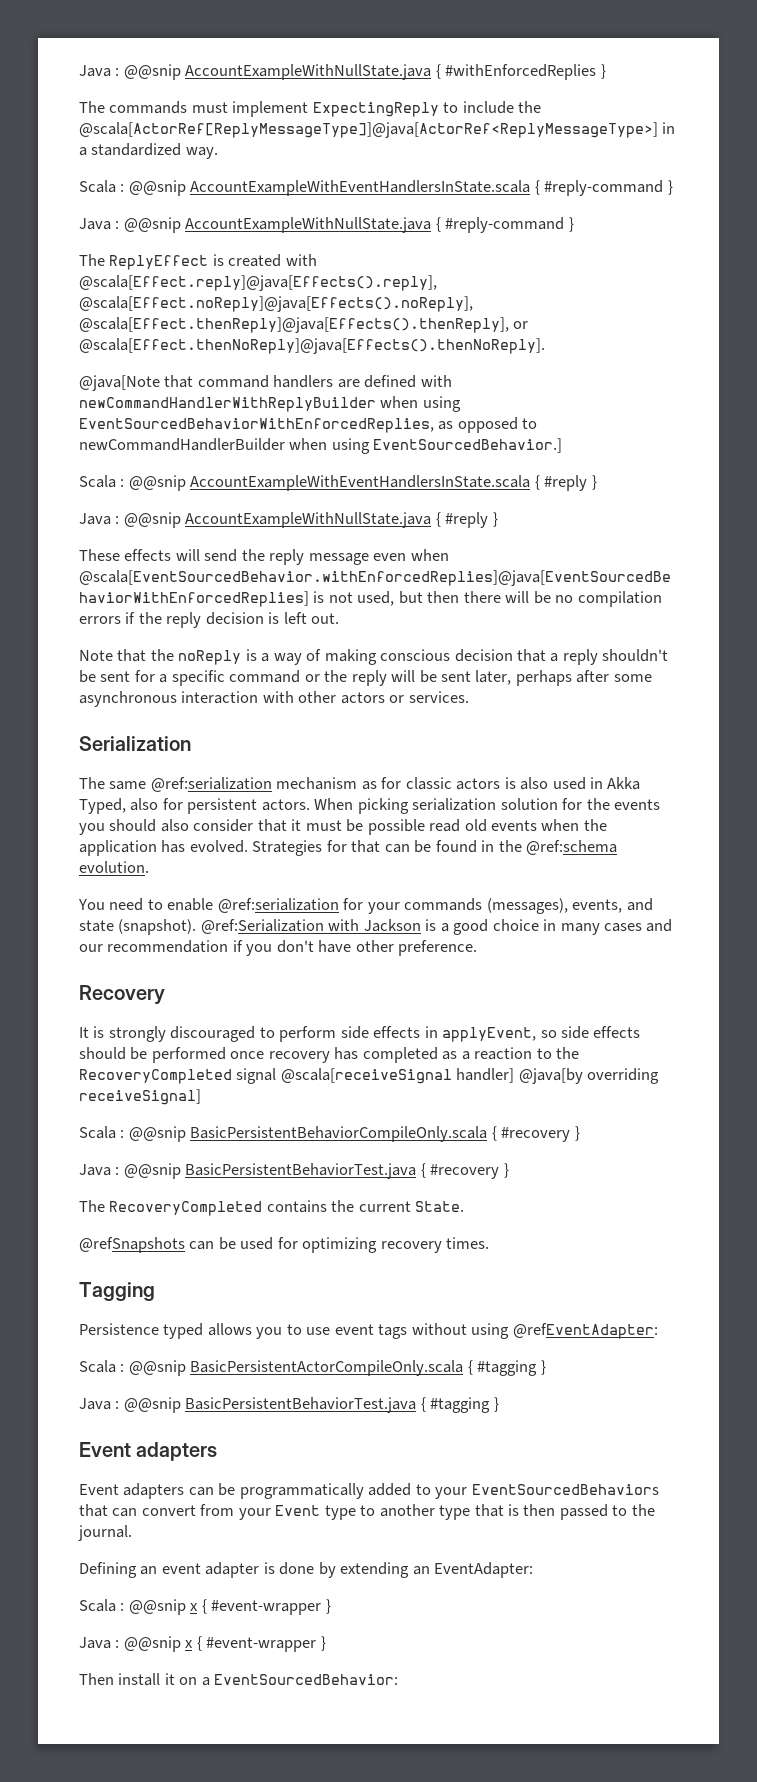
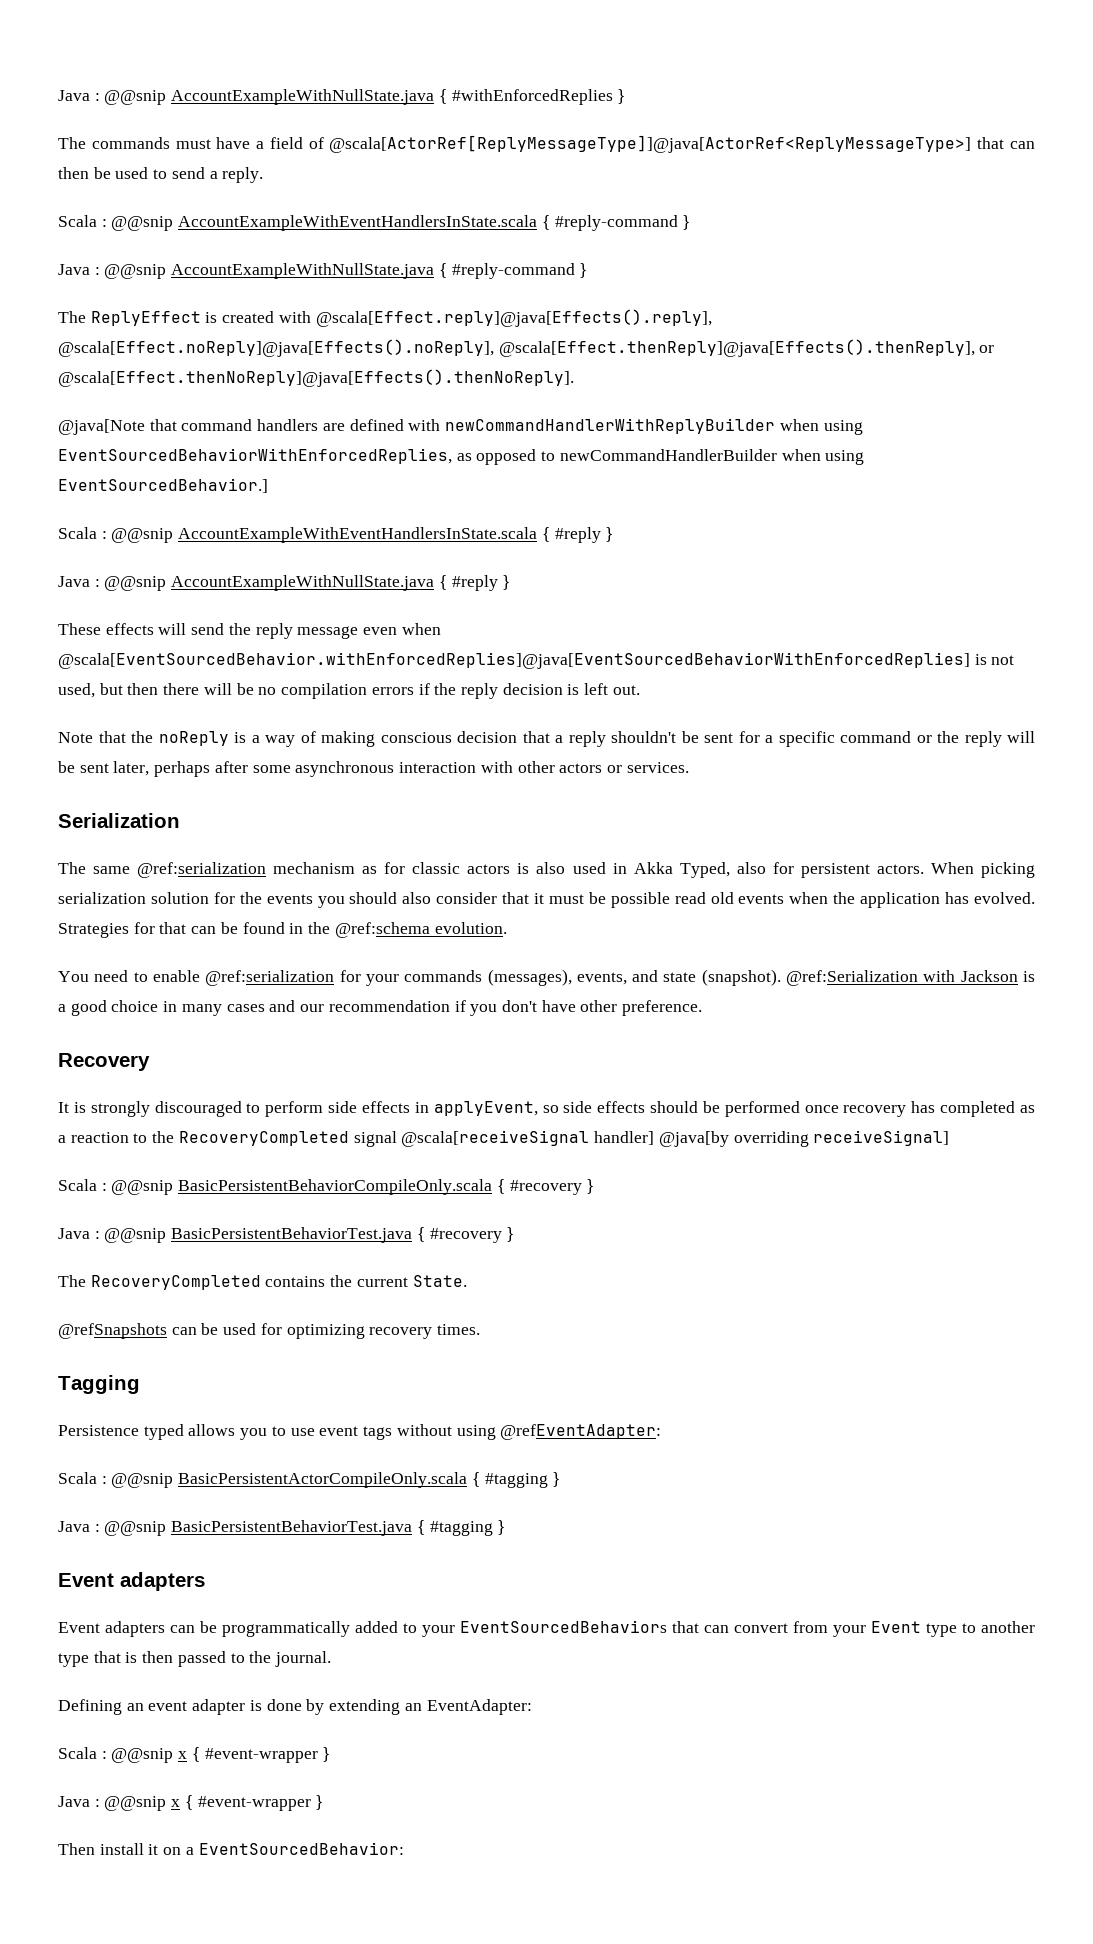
- The commands must implement ExpectingReply to include the @scala[ActorRef[ReplyMessageType]]@java[ActorRef<ReplyMessageType>] in a standardized way.
+ The commands must have a field of @scala[ActorRef[ReplyMessageType]]@java[ActorRef<ReplyMessageType>] that can then be used to send a reply.

